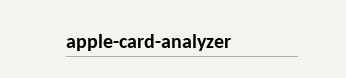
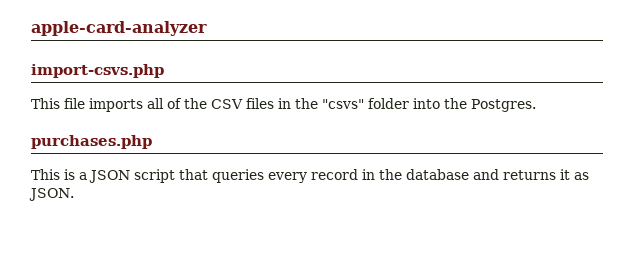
+ import-csvs.php
+ This file imports all of the CSV files in the "csvs" folder into the Postgres.
+ purchases.php
+ This is a JSON script that queries every record in the database and returns it as JSON.

